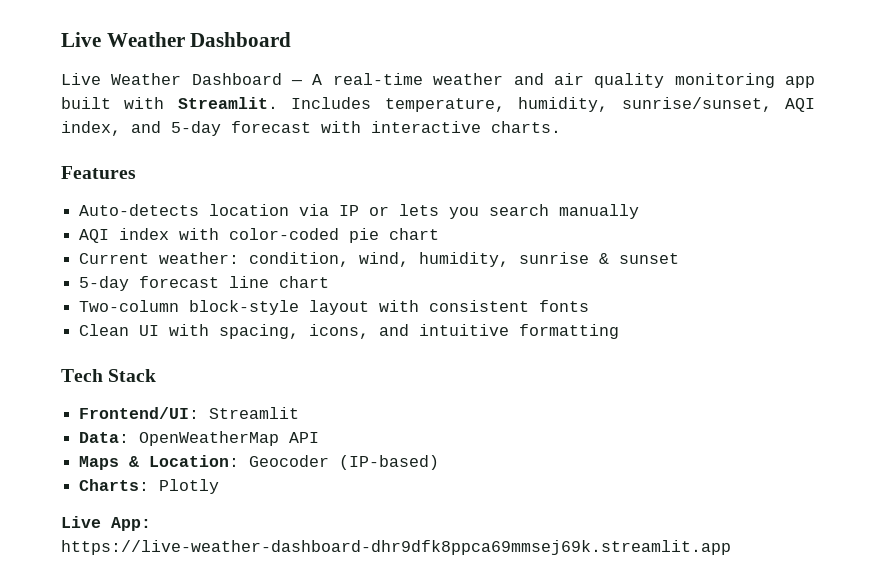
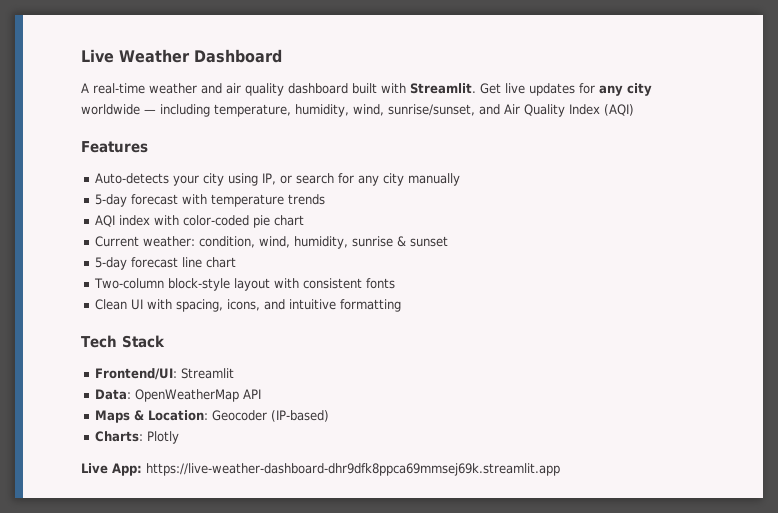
- Live Weather Dashboard — A real-time weather and air quality monitoring app built with Streamlit.
+ A real-time weather and air quality dashboard built with Streamlit.
- Includes temperature, humidity, sunrise/sunset, AQI index, and 5-day forecast with interactive charts.
+ Get live updates for any city worldwide — including temperature, humidity, wind, sunrise/sunset, and Air Quality Index (AQI)
  Features
- Auto-detects location via IP or lets you search manually
+ Auto-detects your city using IP, or search for any city manually
+ 5-day forecast with temperature trends

